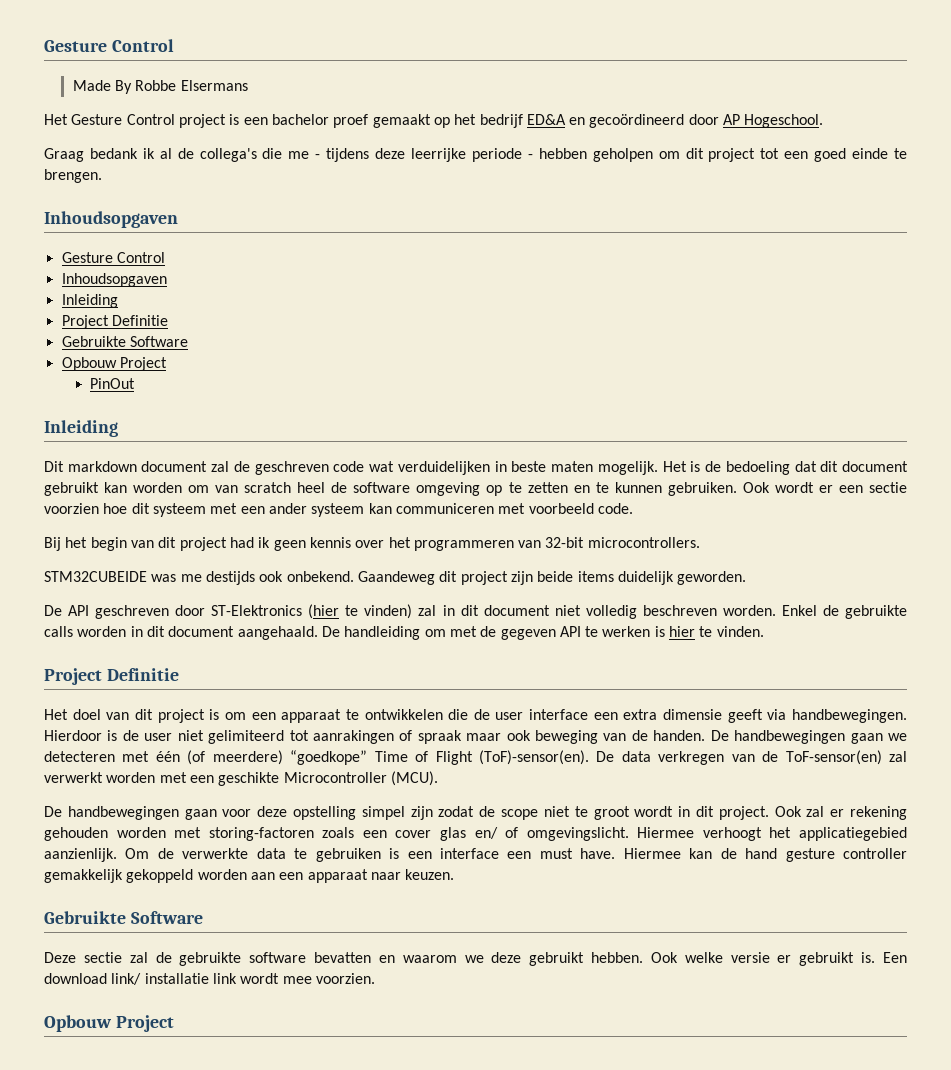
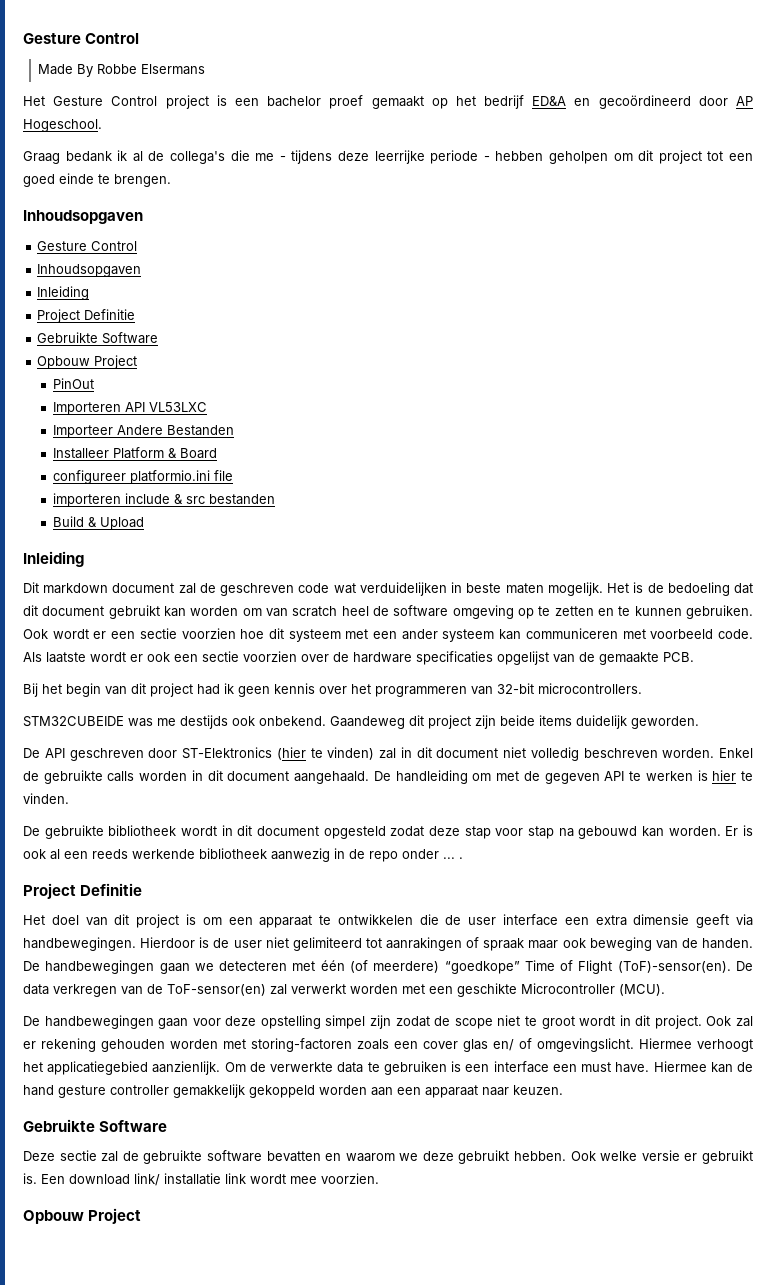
+ Importeren API VL53LXC
+ Importeer Andere Bestanden
+ Installeer Platform & Board
+ configureer platformio.ini file
+ importeren include & src bestanden
+ Build & Upload
+ Als laatste wordt er ook een sectie voorzien over de hardware specificaties opgelijst van de gemaakte PCB.
+ De gebruikte bibliotheek wordt in dit document opgesteld zodat deze stap voor stap na gebouwd kan worden. Er is ook al een reeds werkende bibliotheek aanwezig in de repo onder ... .

